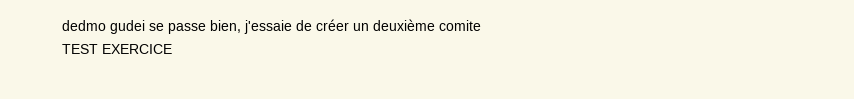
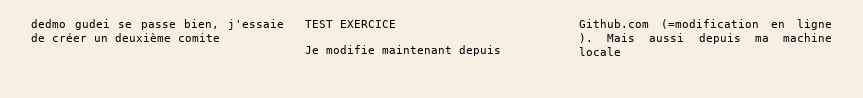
+ Je modifie maintenant depuis Github.com (=modification en ligne ). Mais aussi depuis ma machine locale

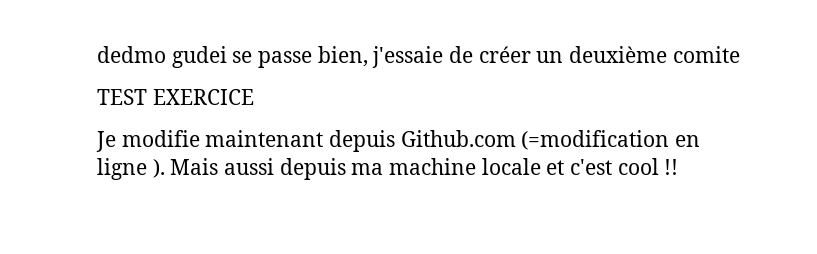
- Mais aussi depuis ma machine locale
+ Mais aussi depuis ma machine locale et c'est cool !!

